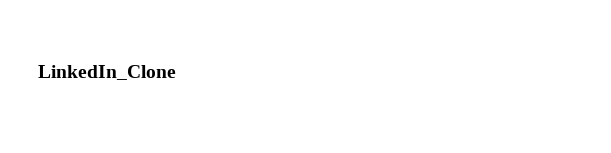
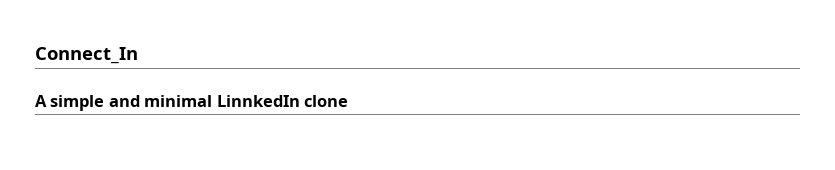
- LinkedIn_Clone
+ Connect_In
+ A simple and minimal LinnkedIn clone

